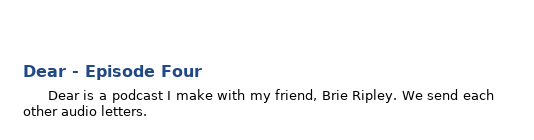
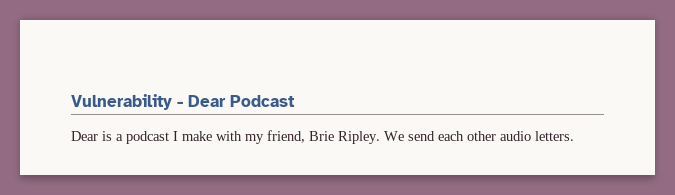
- Dear - Episode Four
+ Vulnerability - Dear Podcast

